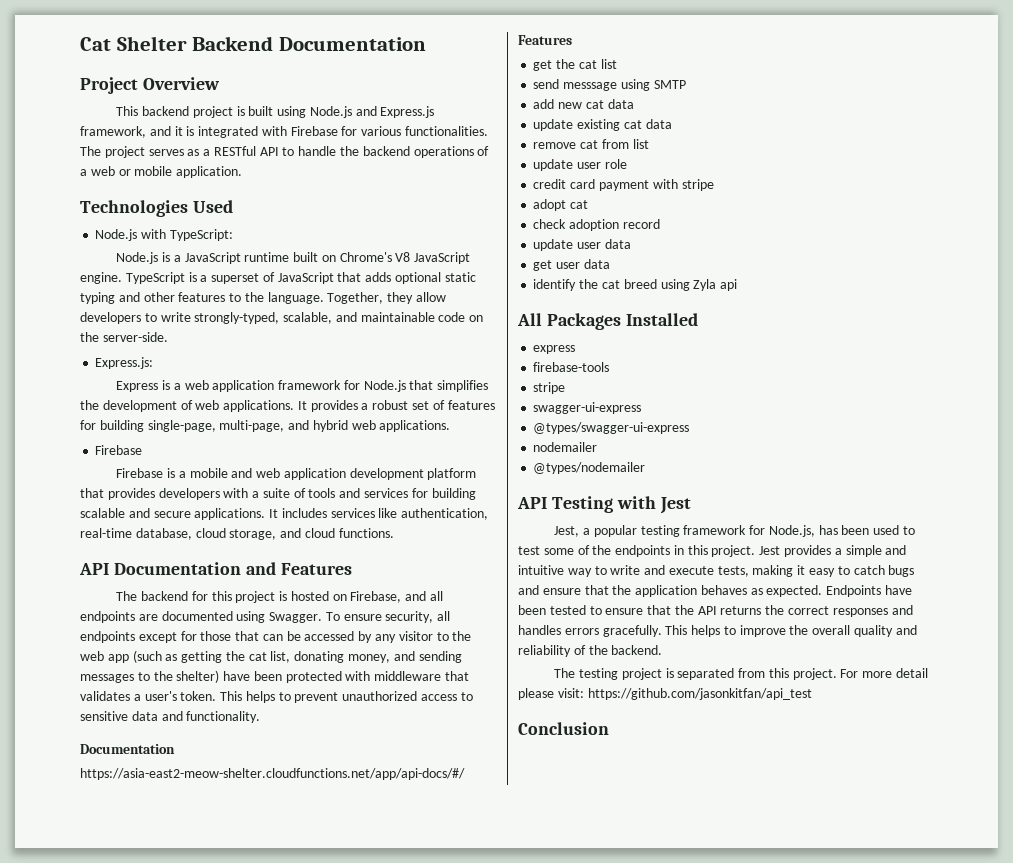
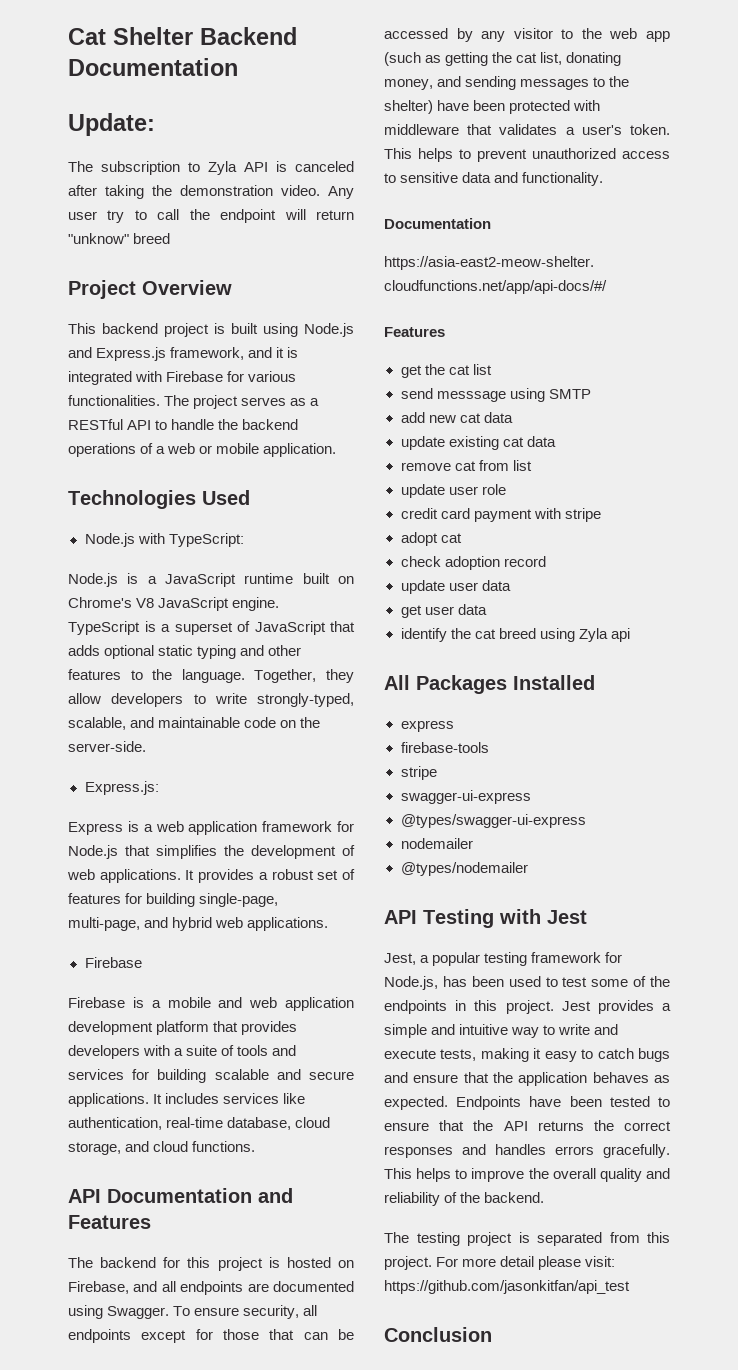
+ Update:
+ The subscription to Zyla API is canceled after taking the demonstration video. Any user try to call the endpoint will return "unknow" breed

